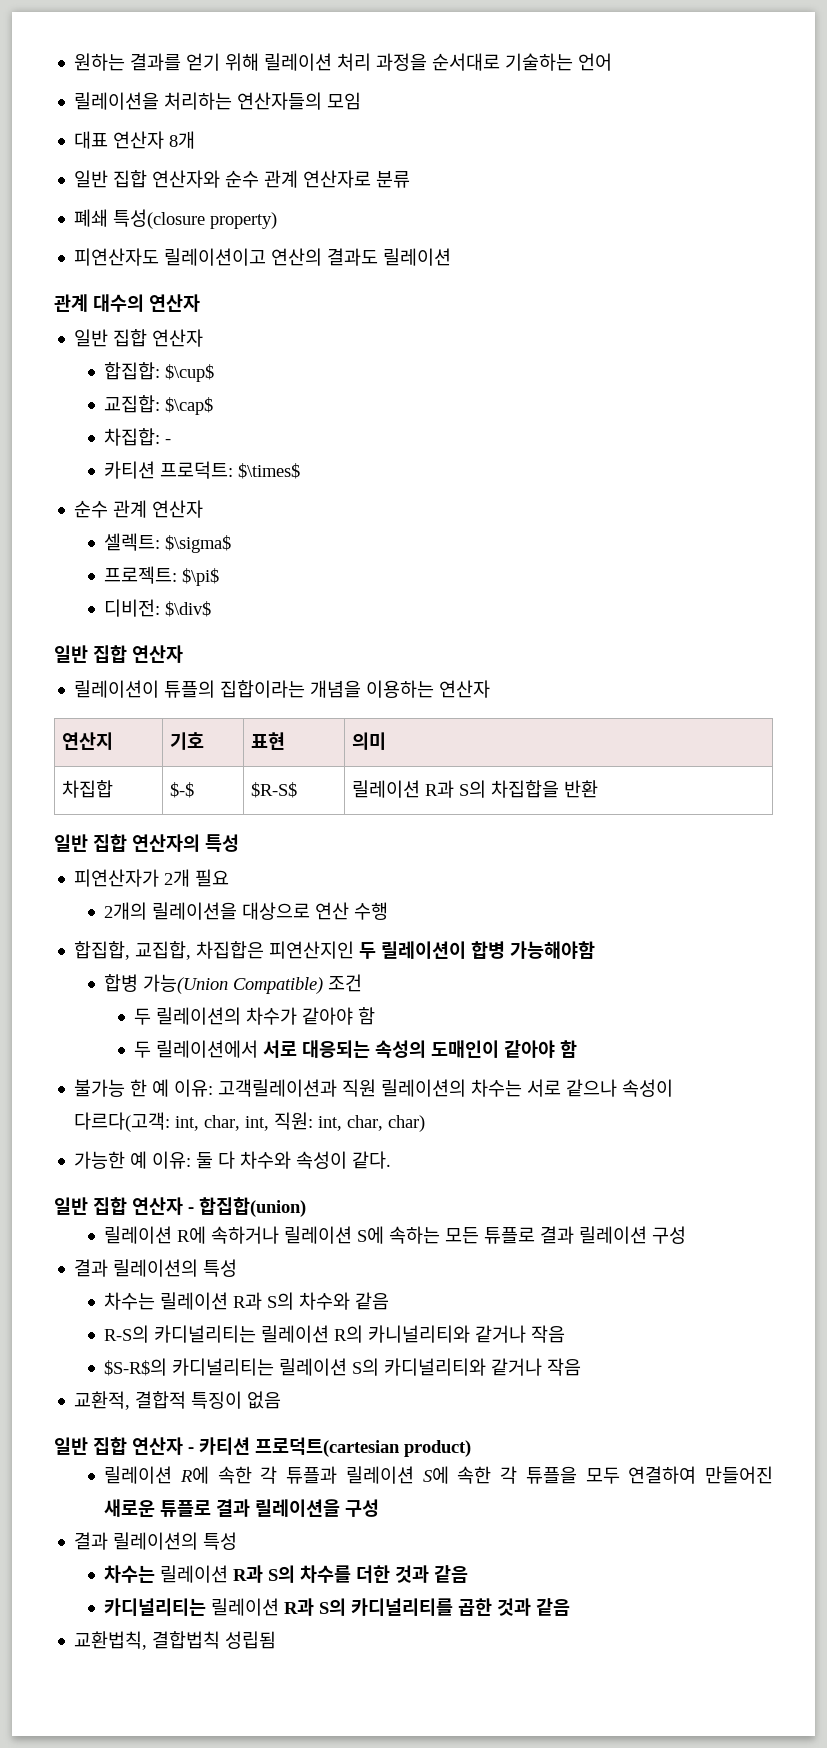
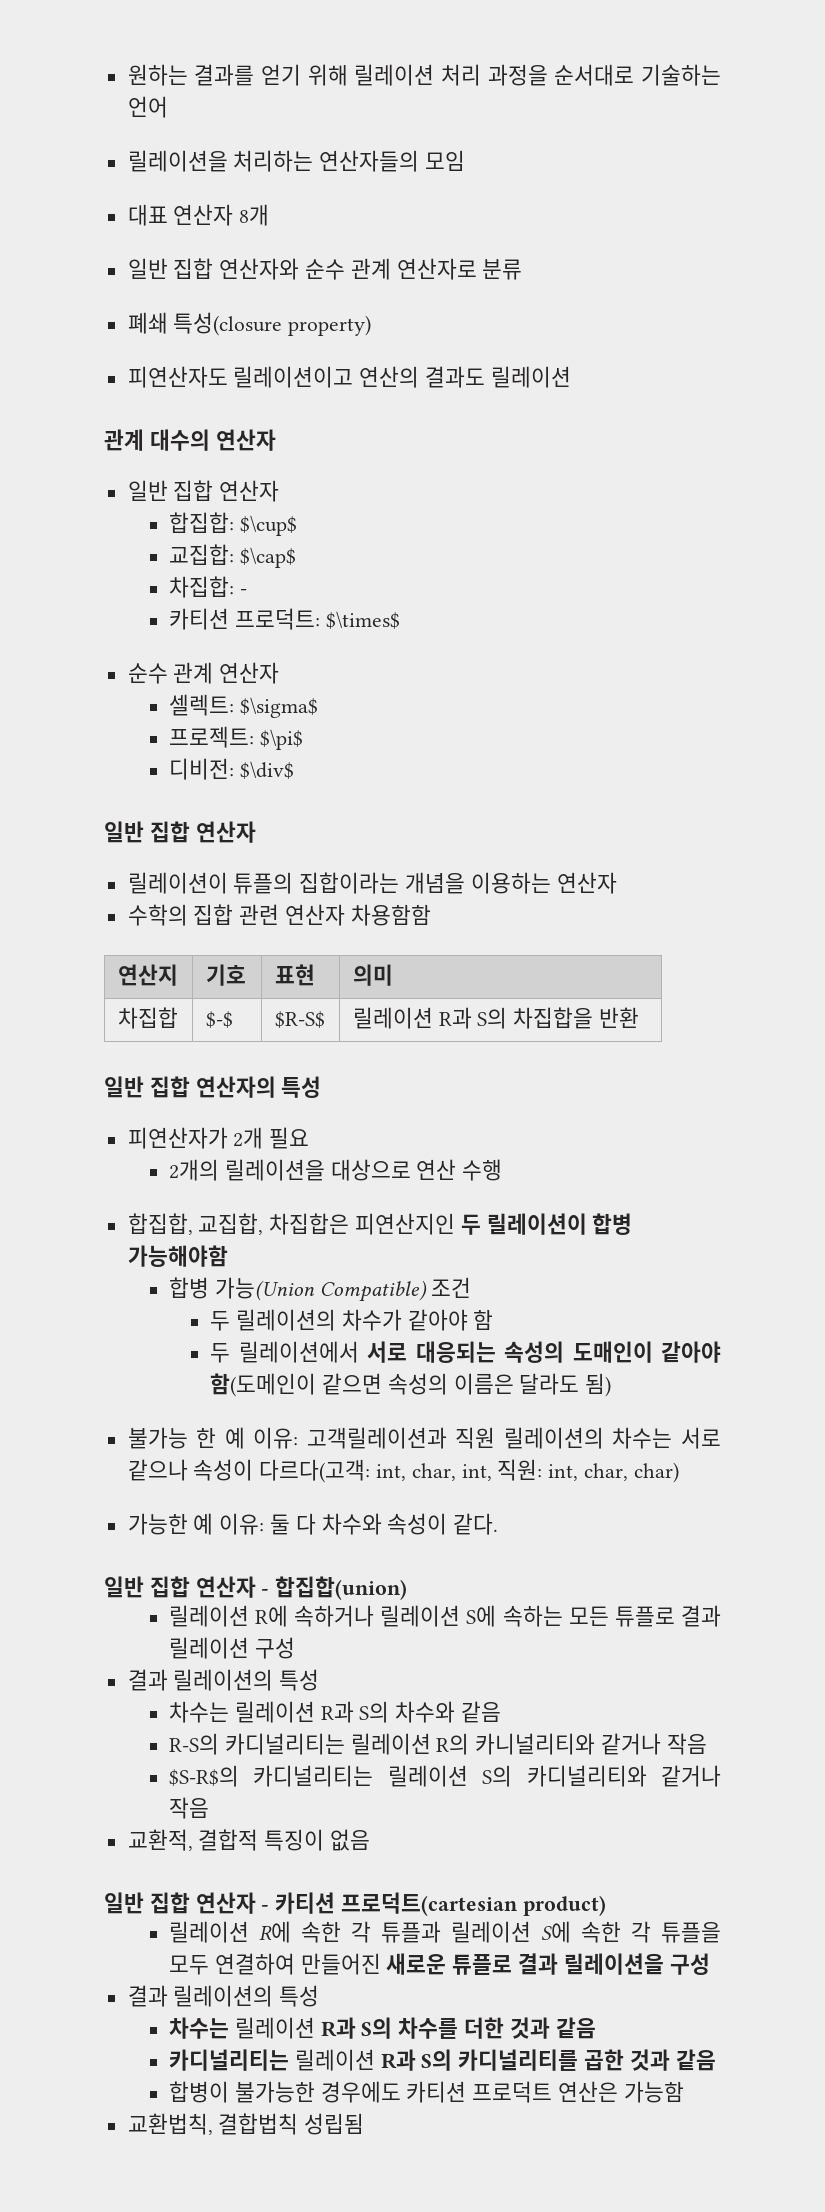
+ 수학의 집합 관련 연산자 차용함함
- 두 릴레이션에서 서로 대응되는 속성의 도매인이 같아야 함
+ 두 릴레이션에서 서로 대응되는 속성의 도매인이 같아야 함(도메인이 같으면 속성의 이름은 달라도 됨)
+ 합병이 불가능한 경우에도 카티션 프로덕트 연산은 가능함

